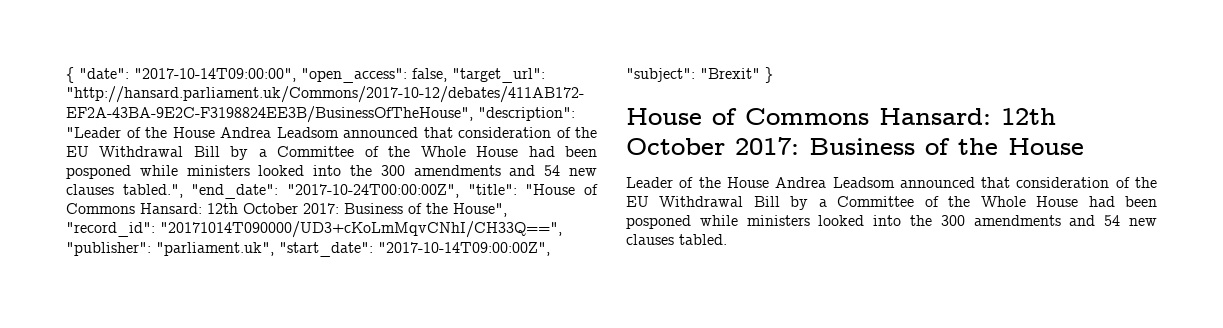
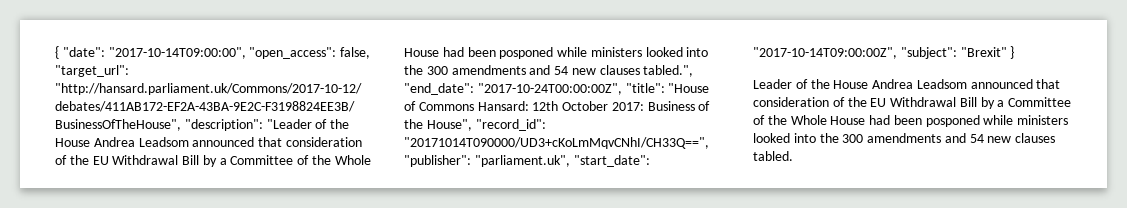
- House of Commons Hansard: 12th October 2017: Business of the House

